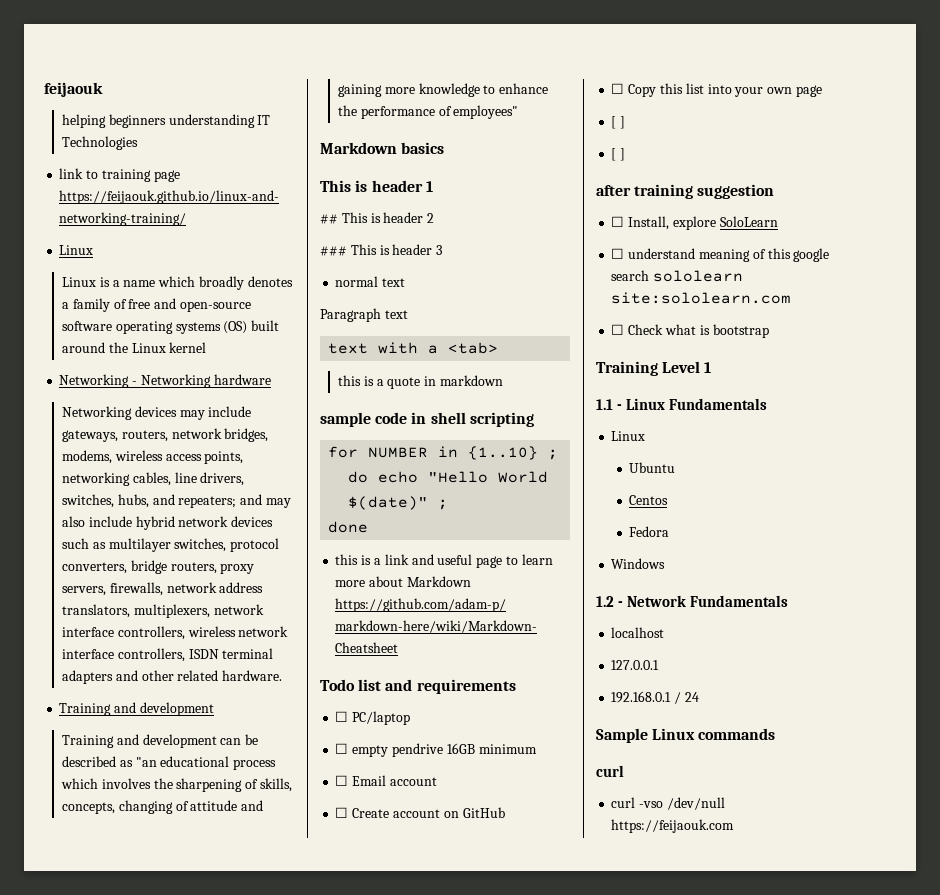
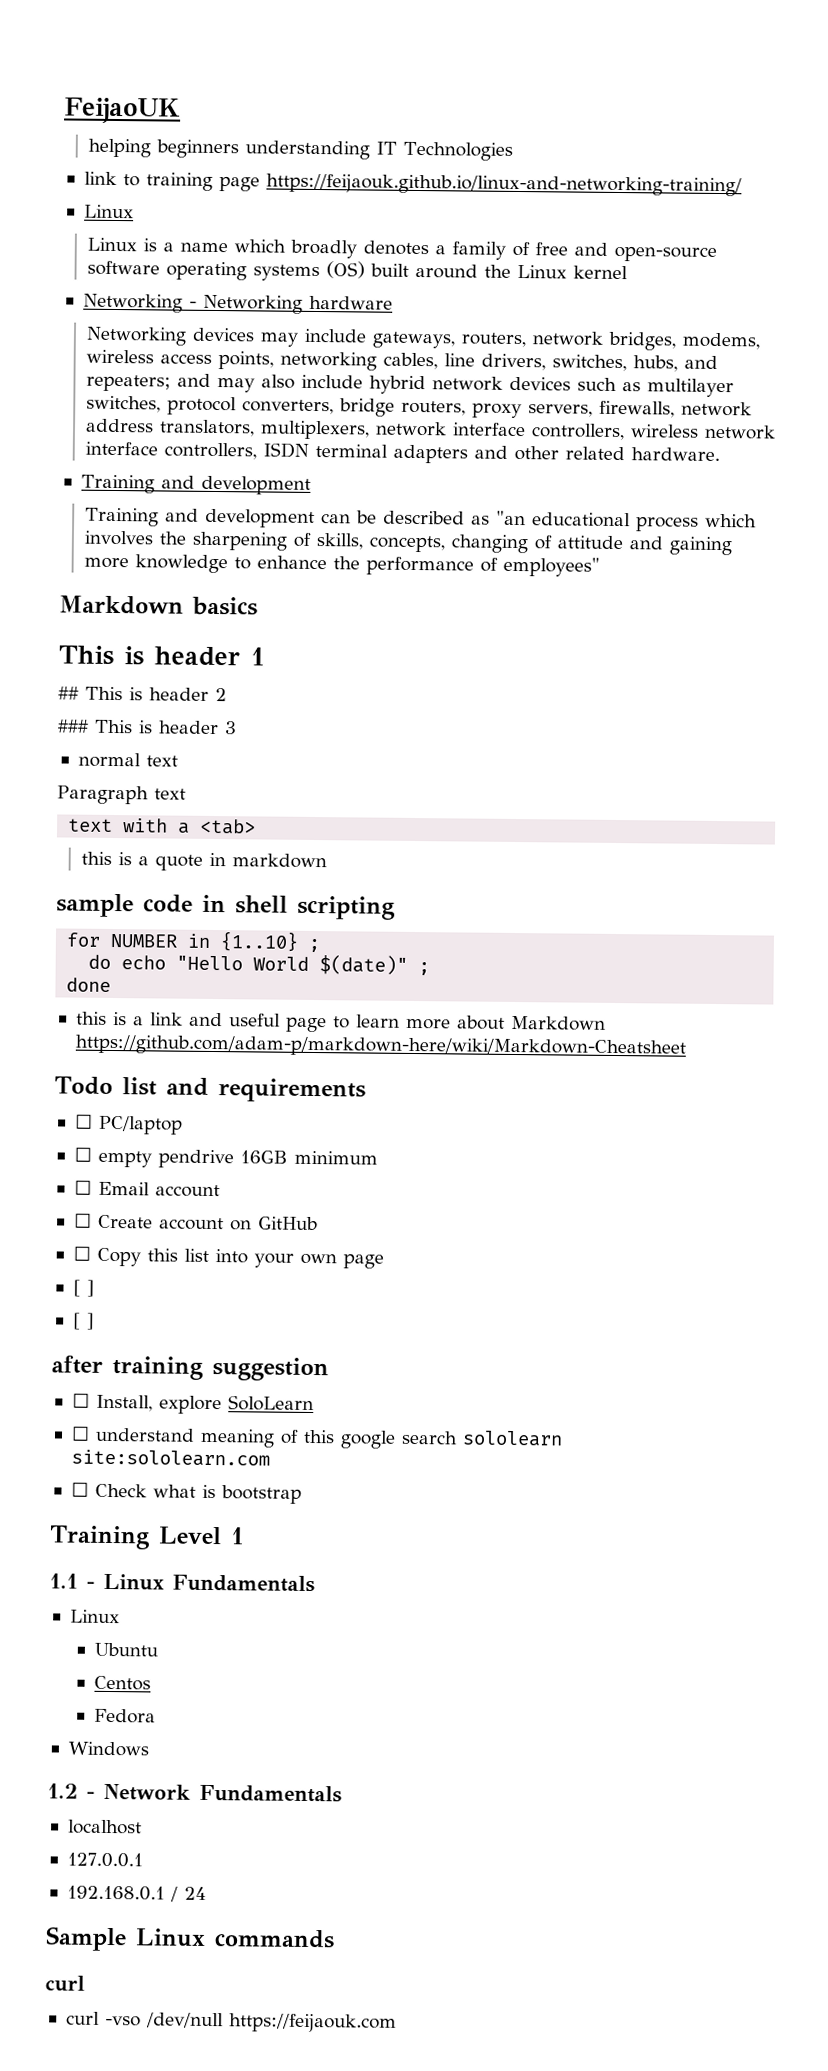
- feijaouk
+ FeijaoUK

